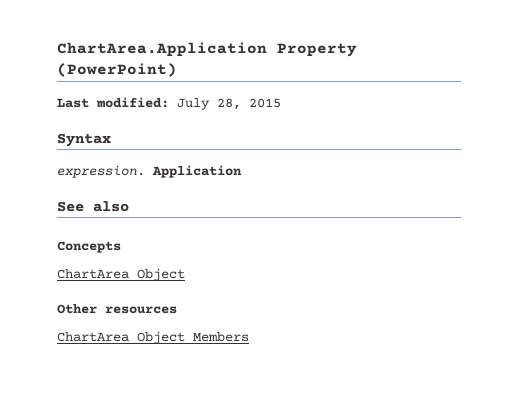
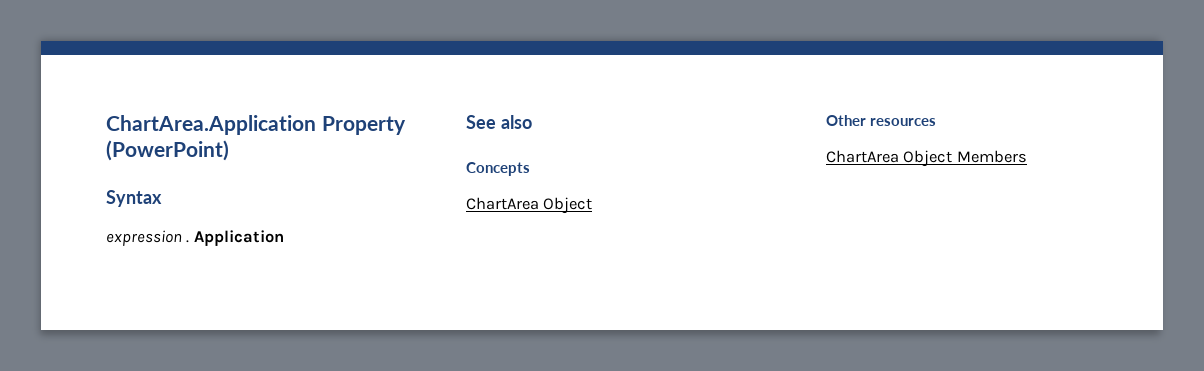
- Last modified: July 28, 2015
- expression.
+ expression .

